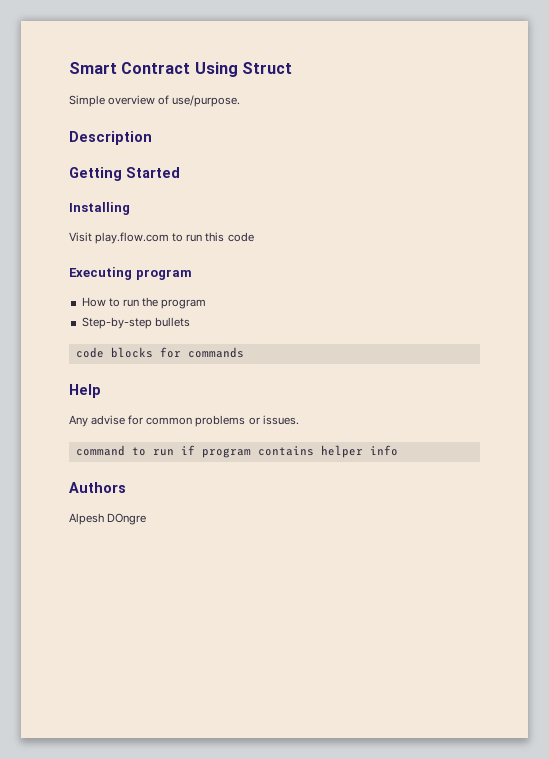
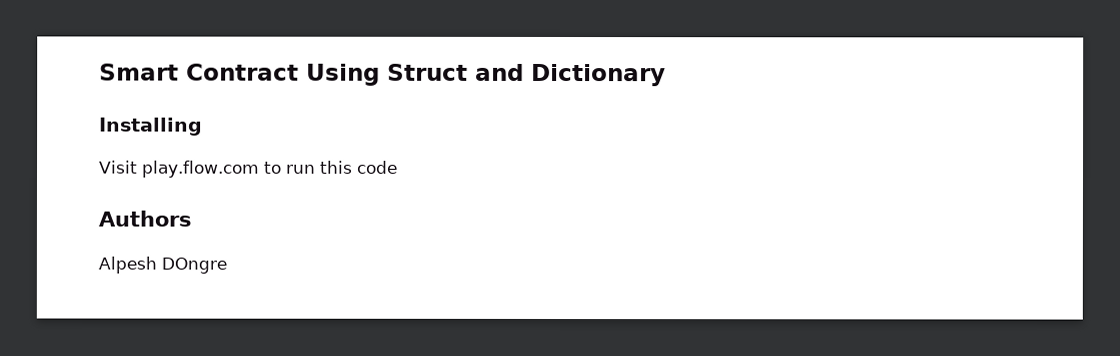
- Smart Contract Using Struct
- Simple overview of use/purpose.
- Description
- Getting Started
+ Smart Contract Using Struct and Dictionary
- Executing program
- How to run the program
- Step-by-step bullets
- code blocks for commands
- Help
- Any advise for common problems or issues.
- command to run if program contains helper info

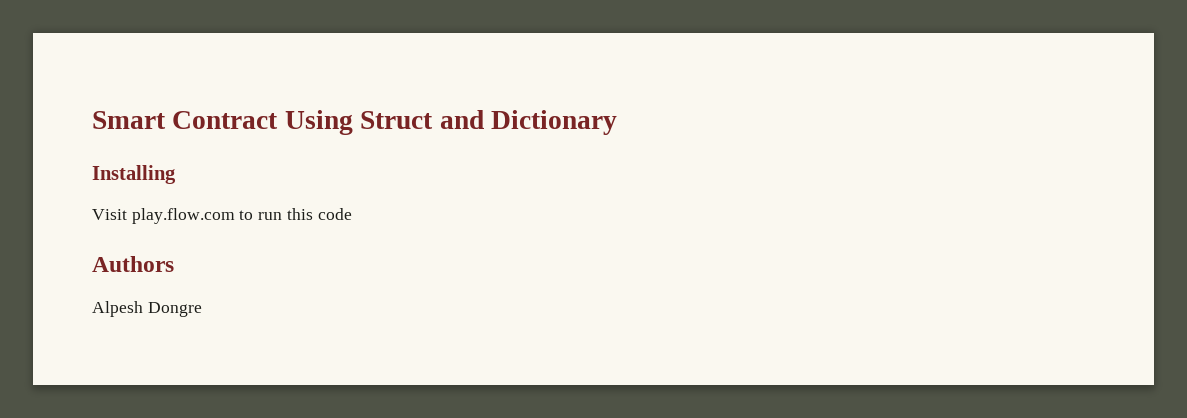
- Alpesh DOngre
+ Alpesh Dongre

